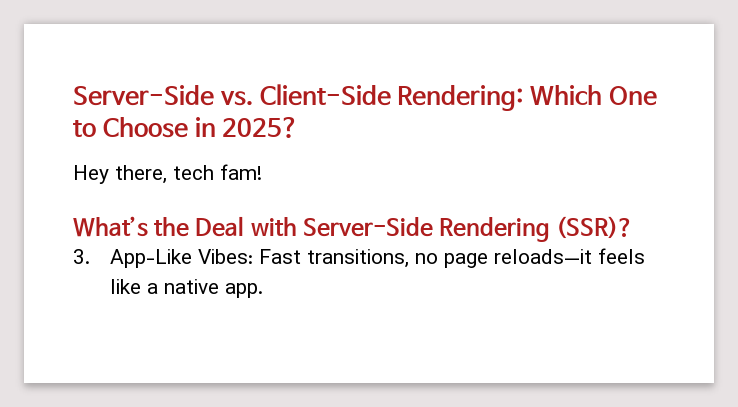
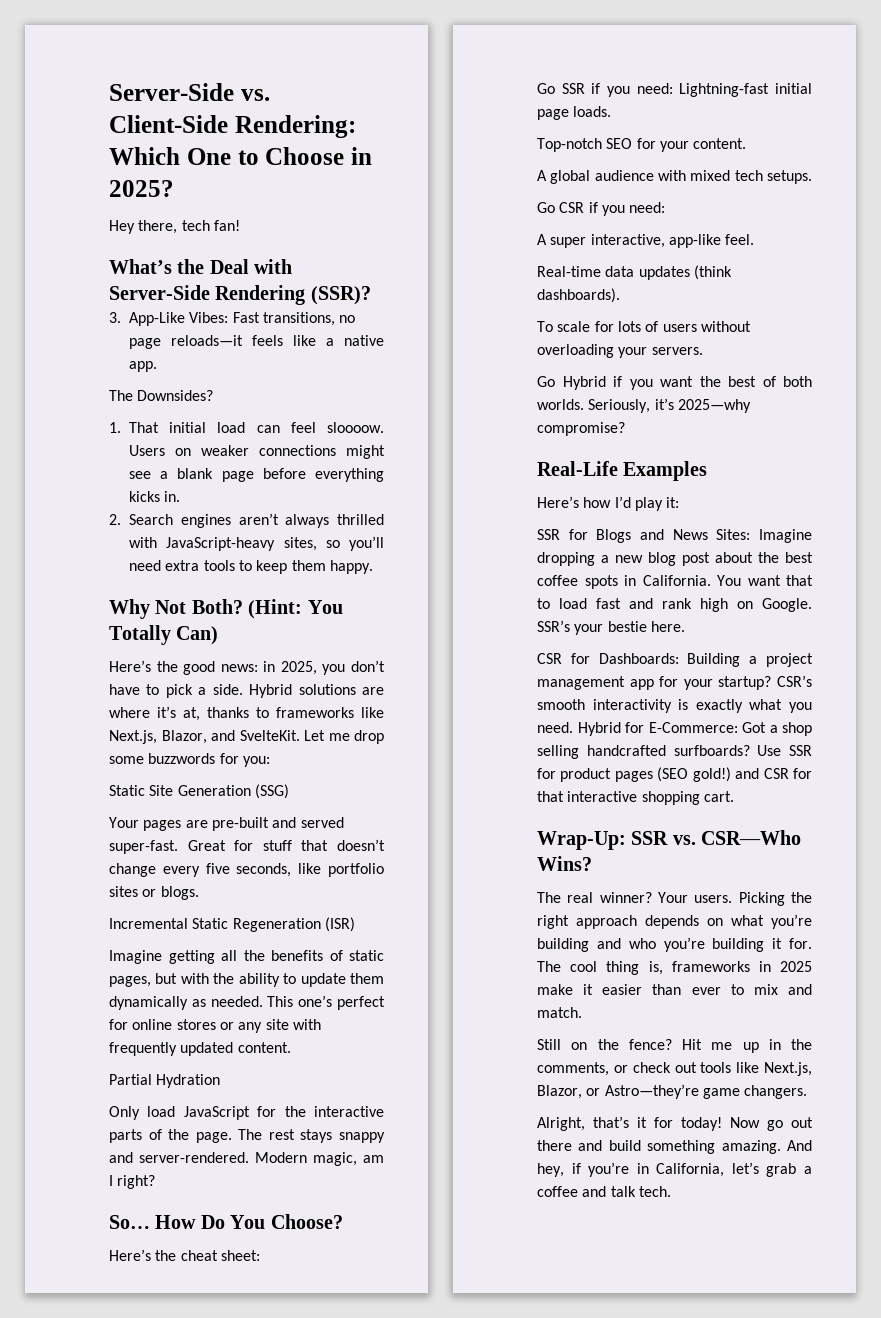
- Hey there, tech fam!
+ Hey there, tech fan!
+ The Downsides?
+ 1. That initial load can feel sloooow. Users on weaker connections might see a blank page before everything kicks in.
+ 2. Search engines aren’t always thrilled with JavaScript-heavy sites, so you’ll need extra tools to keep them happy.
+ Why Not Both? (Hint: You Totally Can)
+ Here’s the good news: in 2025, you don’t have to pick a side. Hybrid solutions are where it’s at, thanks to frameworks like Next.js, Blazor, and SvelteKit. Let me drop some buzzwords for you:
+ Static Site Generation (SSG)
+ Your pages are pre-built and served super-fast. Great for stuff that doesn’t change every five seconds, like portfolio sites or blogs.
+ Incremental Static Regeneration (ISR)
+ Imagine getting all the benefits of static pages, but with the ability to update them dynamically as needed. This one’s perfect for online stores or any site with frequently updated content.
+ Partial Hydration
+ Only load JavaScript for the interactive parts of the page. The rest stays snappy and server-rendered. Modern magic, am I right?
+ So… How Do You Choose?
+ Here’s the cheat sheet:
+ Go SSR if you need: Lightning-fast initial page loads.
+ Top-notch SEO for your content.
+ A global audience with mixed tech setups.
+ Go CSR if you need:
+ A super interactive, app-like feel.
+ Real-time data updates (think dashboards).
+ To scale for lots of users without overloading your servers.
+ Go Hybrid if you want the best of both worlds. Seriously, it’s 2025—why compromise?
+ Real-Life Examples
+ Here’s how I’d play it:
+ SSR for Blogs and News Sites: Imagine dropping a new blog post about the best coffee spots in California. You want that to load fast and rank high on Google. SSR’s your bestie here.
+ CSR for Dashboards: Building a project management app for your startup? CSR’s smooth interactivity is exactly what you need. Hybrid for E-Commerce: Got a shop selling handcrafted surfboards? Use SSR for product pages (SEO gold!) and CSR for that interactive shopping cart.
+ Wrap-Up: SSR vs. CSR—Who Wins?
+ The real winner? Your users. Picking the right approach depends on what you’re building and who you’re building it for. The cool thing is, frameworks in 2025 make it easier than ever to mix and match.
+ Still on the fence? Hit me up in the comments, or check out tools like Next.js, Blazor, or Astro—they’re game changers.
+ Alright, that’s it for today! Now go out there and build something amazing. And hey, if you’re in California, let’s grab a coffee and talk tech.

